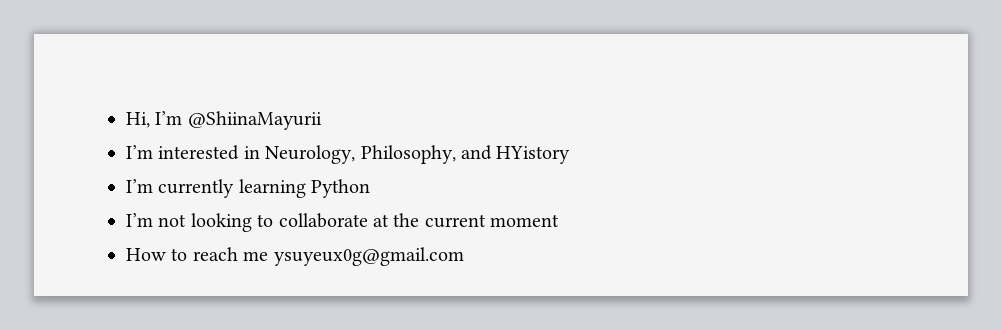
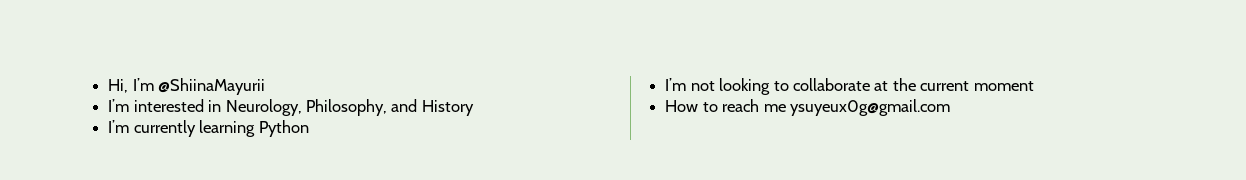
- I’m interested in Neurology, Philosophy, and HYistory
+ I’m interested in Neurology, Philosophy, and History

